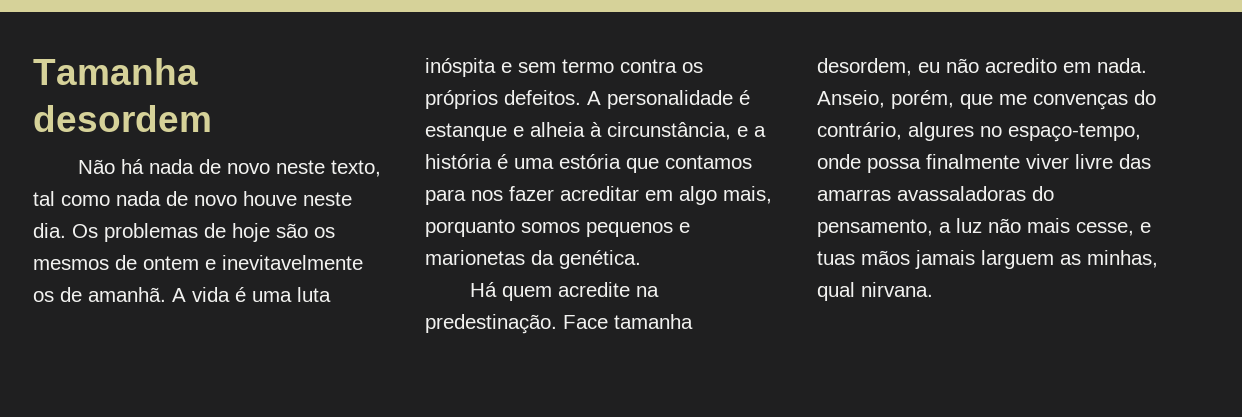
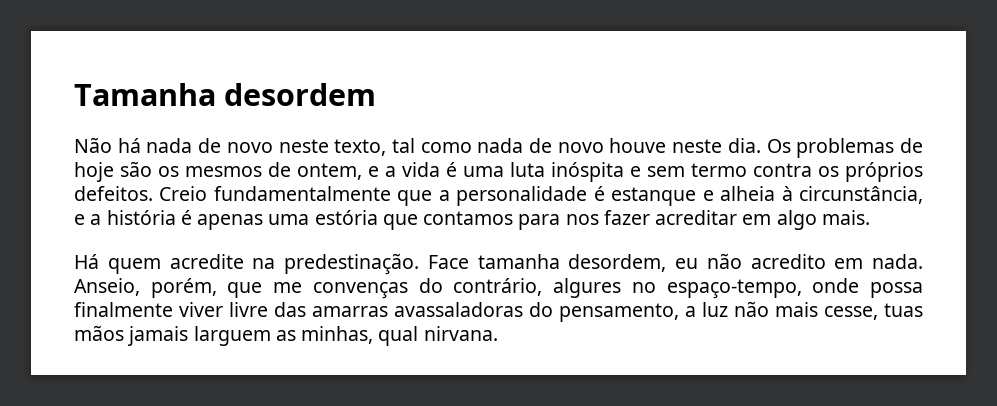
- Os problemas de hoje são os mesmos de ontem e inevitavelmente os de amanhã. A vida é uma luta inóspita e sem termo contra os próprios defeitos.
+ Os problemas de hoje são os mesmos de ontem, e a vida é uma luta inóspita e sem termo contra os próprios defeitos.
- A personalidade é estanque e alheia à circunstância, e a história é uma estória que contamos para nos fazer acreditar em algo mais, porquanto somos pequenos e marionetas da genética.
+ Creio fundamentalmente que a personalidade é estanque e alheia à circunstância, e a história é apenas uma estória que contamos para nos fazer acreditar em algo mais.
- Anseio, porém, que me convenças do contrário, algures no espaço-tempo, onde possa finalmente viver livre das amarras avassaladoras do pensamento, a luz não mais cesse, e tuas mãos jamais larguem as minhas, qual nirvana.
+ Anseio, porém, que me convenças do contrário, algures no espaço-tempo, onde possa finalmente viver livre das amarras avassaladoras do pensamento, a luz não mais cesse, tuas mãos jamais larguem as minhas, qual nirvana.

